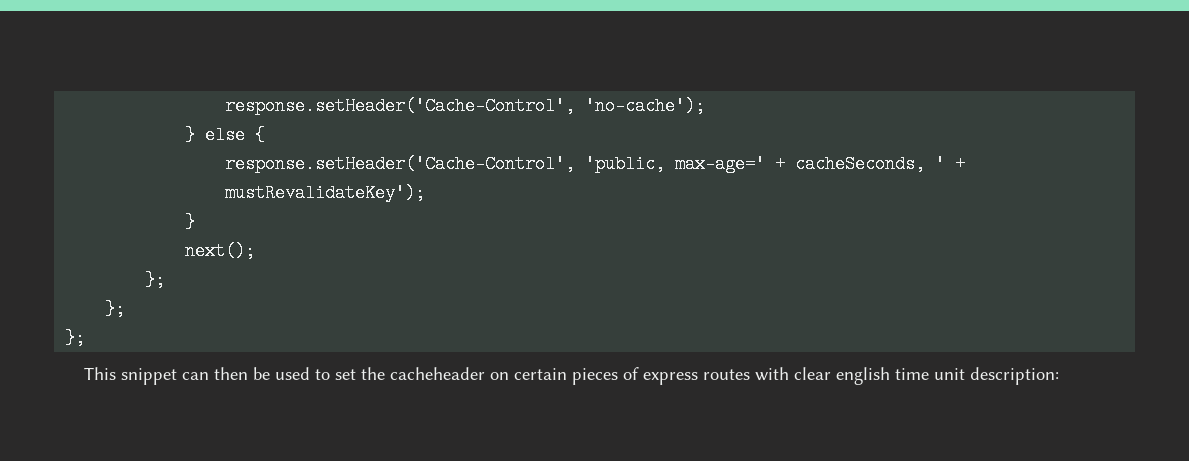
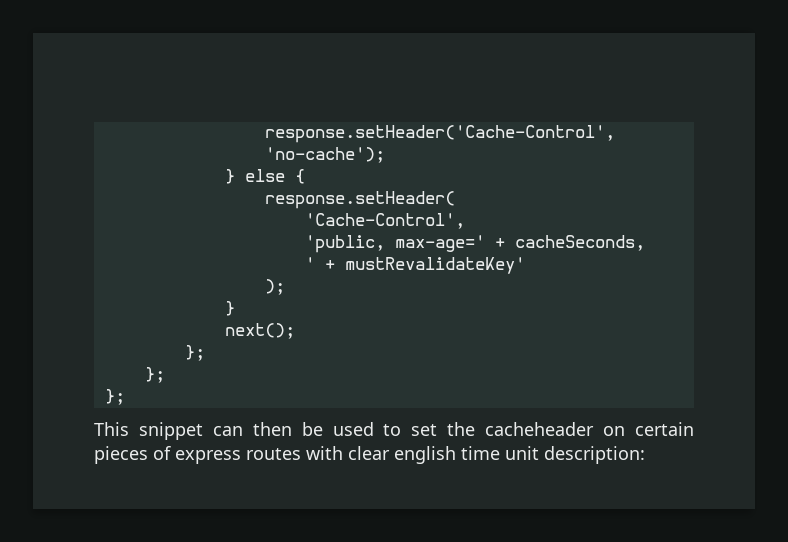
- response.setHeader('Cache-Control', 'public, max-age=' + cacheSeconds, ' + mustRevalidateKey');
+ response.setHeader(
+ 'Cache-Control',
+ 'public, max-age=' + cacheSeconds,
+ ' + mustRevalidateKey'
+ );

